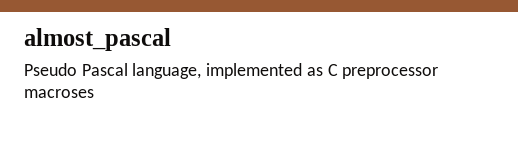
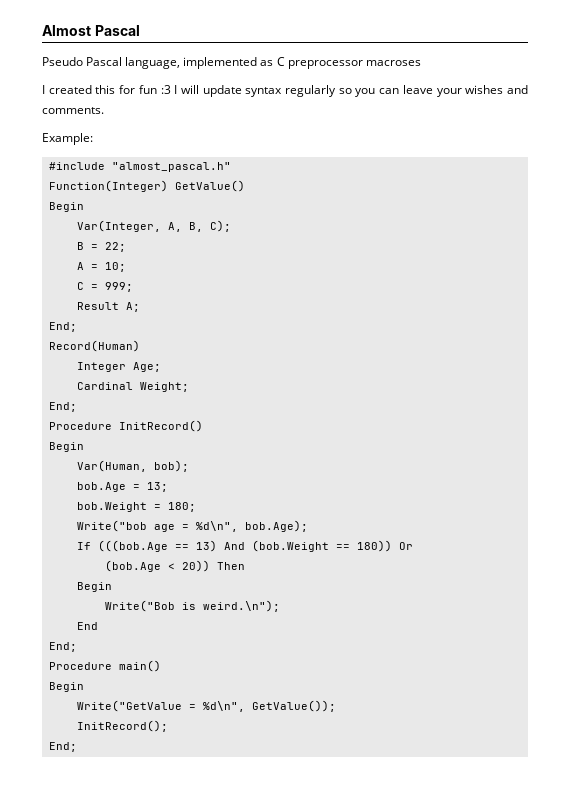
- almost_pascal
+ Almost Pascal
+ I created this for fun :3 I will update syntax regularly so you can leave your wishes and comments.
+ Example:
+ #include "almost_pascal.h"
+ Function(Integer) GetValue()
+ Begin
+ Var(Integer, A, B, C);
+ B = 22;
+ A = 10;
+ C = 999;
+ Result A;
+ End;
+ Record(Human)
+ Integer Age;
+ Cardinal Weight;
+ End;
+ Procedure InitRecord()
+ Begin
+ Var(Human, bob);
+ bob.Age = 13;
+ bob.Weight = 180;
+ Write("bob age = %d\n", bob.Age);
+ If (((bob.Age == 13) And (bob.Weight == 180)) Or
+ (bob.Age < 20)) Then
+ Begin
+ Write("Bob is weird.\n");
+ End
+ End;
+ Procedure main()
+ Begin
+ Write("GetValue = %d\n", GetValue());
+ InitRecord();
+ End;

